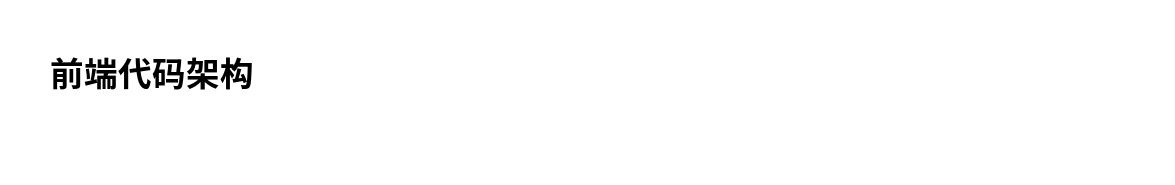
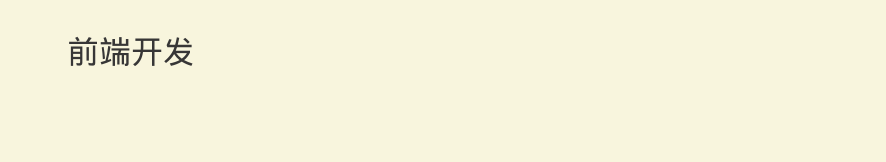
- 前端代码架构
+ 前端开发

